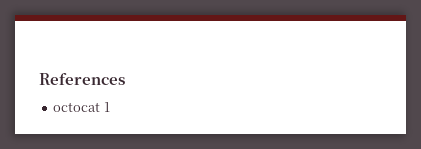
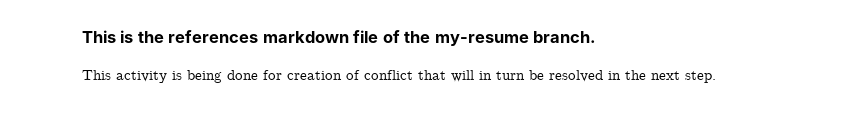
- References
- octocat 1
+ This is the references markdown file of the my-resume branch.
+ This activity is being done for creation of conflict that will in turn be resolved in the next step.

